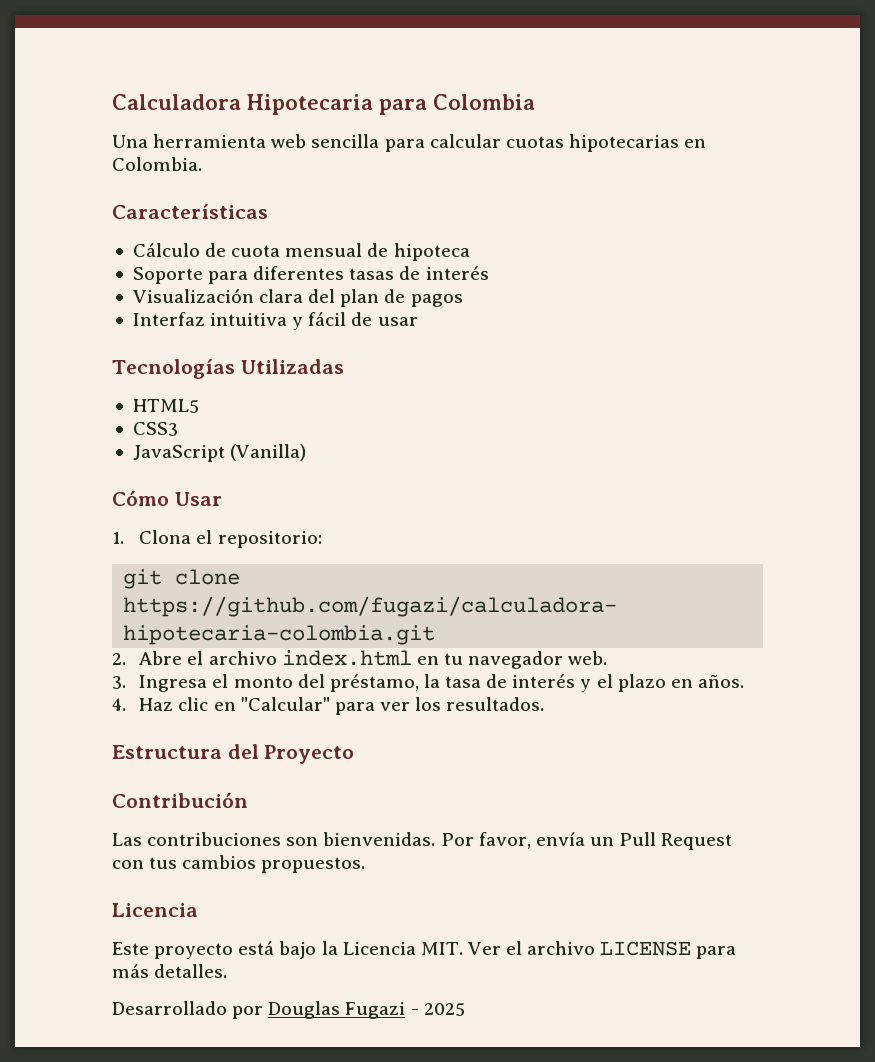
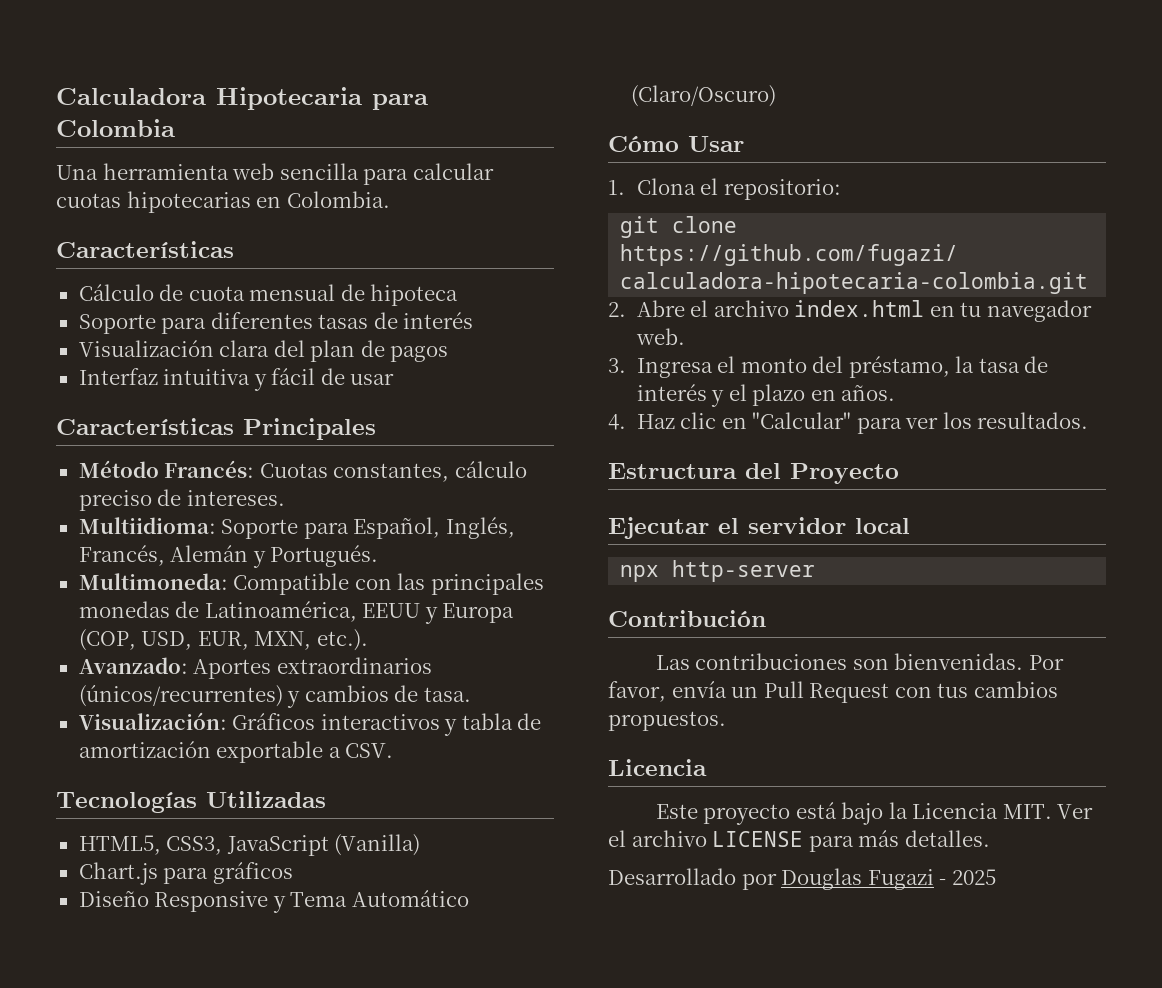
+ Características Principales
+ Método Francés: Cuotas constantes, cálculo preciso de intereses.
+ Multiidioma: Soporte para Español, Inglés, Francés, Alemán y Portugués.
+ Multimoneda: Compatible con las principales monedas de Latinoamérica, EEUU y Europa (COP, USD, EUR, MXN, etc.).
+ Avanzado: Aportes extraordinarios (únicos/recurrentes) y cambios de tasa.
+ Visualización: Gráficos interactivos y tabla de amortización exportable a CSV.
- HTML5
- CSS3
- JavaScript (Vanilla)
+ HTML5, CSS3, JavaScript (Vanilla)
+ Chart.js para gráficos
+ Diseño Responsive y Tema Automático (Claro/Oscuro)
+ Ejecutar el servidor local
+ npx http-server

